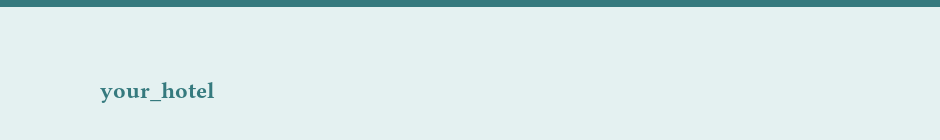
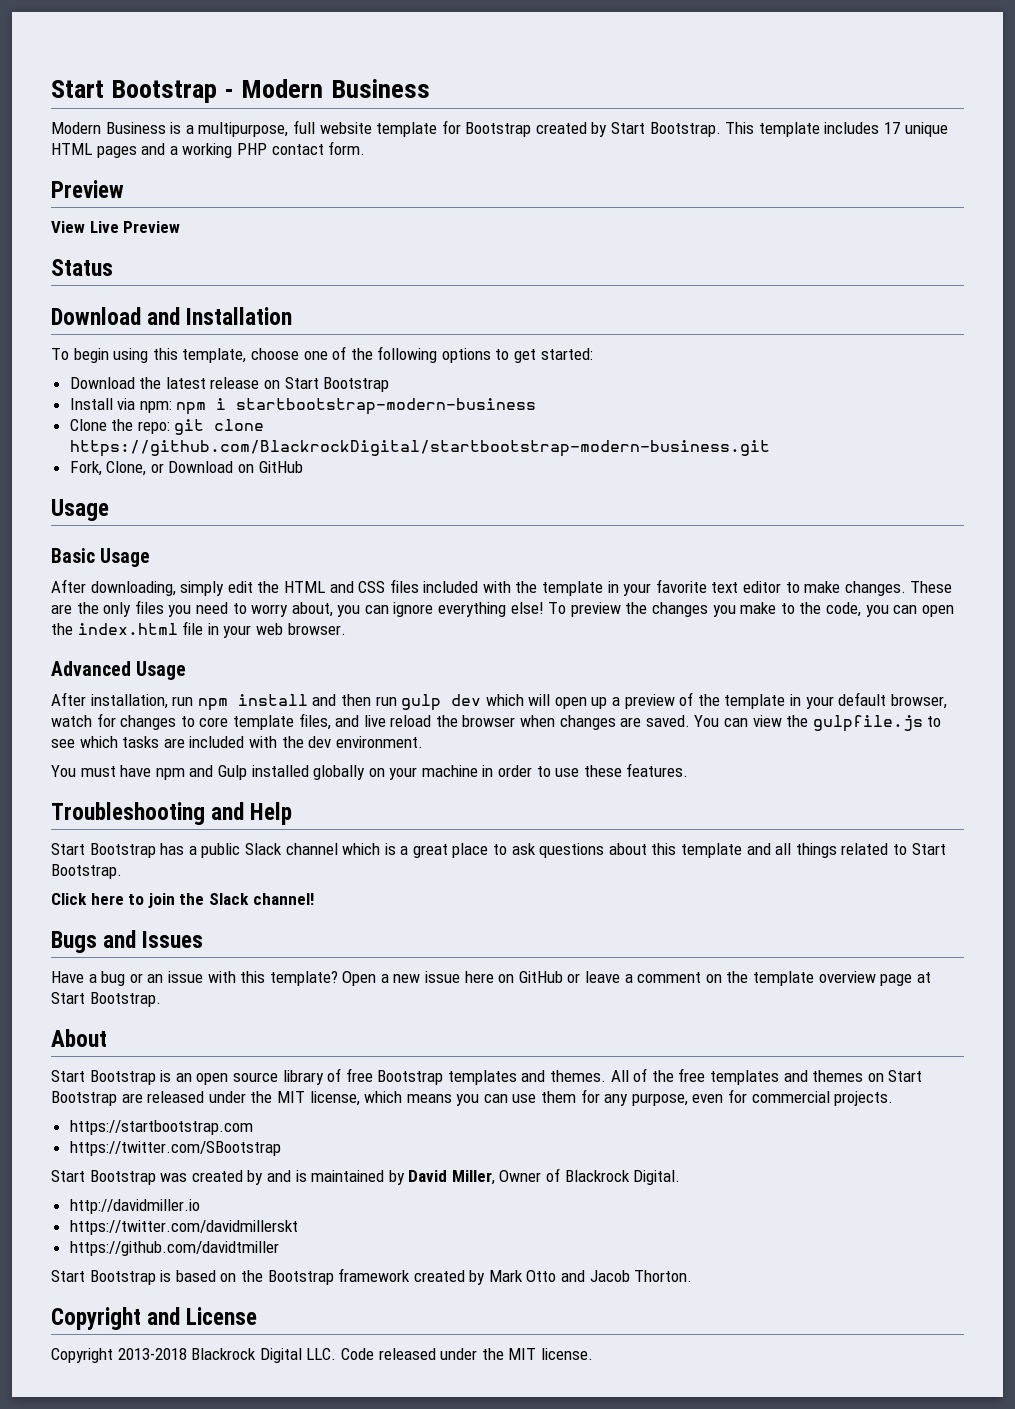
- your_hotel
+ Start Bootstrap - Modern Business
+ Modern Business is a multipurpose, full website template for Bootstrap created by Start Bootstrap. This template includes 17 unique HTML pages and a working PHP contact form.
+ Preview
+ View Live Preview
+ Status
+ Download and Installation
+ To begin using this template, choose one of the following options to get started:
+ Download the latest release on Start Bootstrap
+ Install via npm: npm i startbootstrap-modern-business
+ Clone the repo: git clone https://github.com/BlackrockDigital/startbootstrap-modern-business.git
+ Fork, Clone, or Download on GitHub
+ Usage
+ Basic Usage
+ After downloading, simply edit the HTML and CSS files included with the template in your favorite text editor to make changes. These are the only files you need to worry about, you can ignore everything else! To preview the changes you make to the code, you can open the index.html file in your web browser.
+ Advanced Usage
+ After installation, run npm install and then run gulp dev which will open up a preview of the template in your default browser, watch for changes to core template files, and live reload the browser when changes are saved. You can view the gulpfile.js to see which tasks are included with the dev environment.
+ You must have npm and Gulp installed globally on your machine in order to use these features.
+ Troubleshooting and Help
+ Start Bootstrap has a public Slack channel which is a great place to ask questions about this template and all things related to Start Bootstrap.
+ Click here to join the Slack channel!
+ Bugs and Issues
+ Have a bug or an issue with this template? Open a new issue here on GitHub or leave a comment on the template overview page at Start Bootstrap.
+ About
+ Start Bootstrap is an open source library of free Bootstrap templates and themes. All of the free templates and themes on Start Bootstrap are released under the MIT license, which means you can use them for any purpose, even for commercial projects.
+ https://startbootstrap.com
+ https://twitter.com/SBootstrap
+ Start Bootstrap was created by and is maintained by David Miller, Owner of Blackrock Digital.
+ http://davidmiller.io
+ https://twitter.com/davidmillerskt
+ https://github.com/davidtmiller
+ Start Bootstrap is based on the Bootstrap framework created by Mark Otto and Jacob Thorton.
+ Copyright and License
+ Copyright 2013-2018 Blackrock Digital LLC. Code released under the MIT license.

